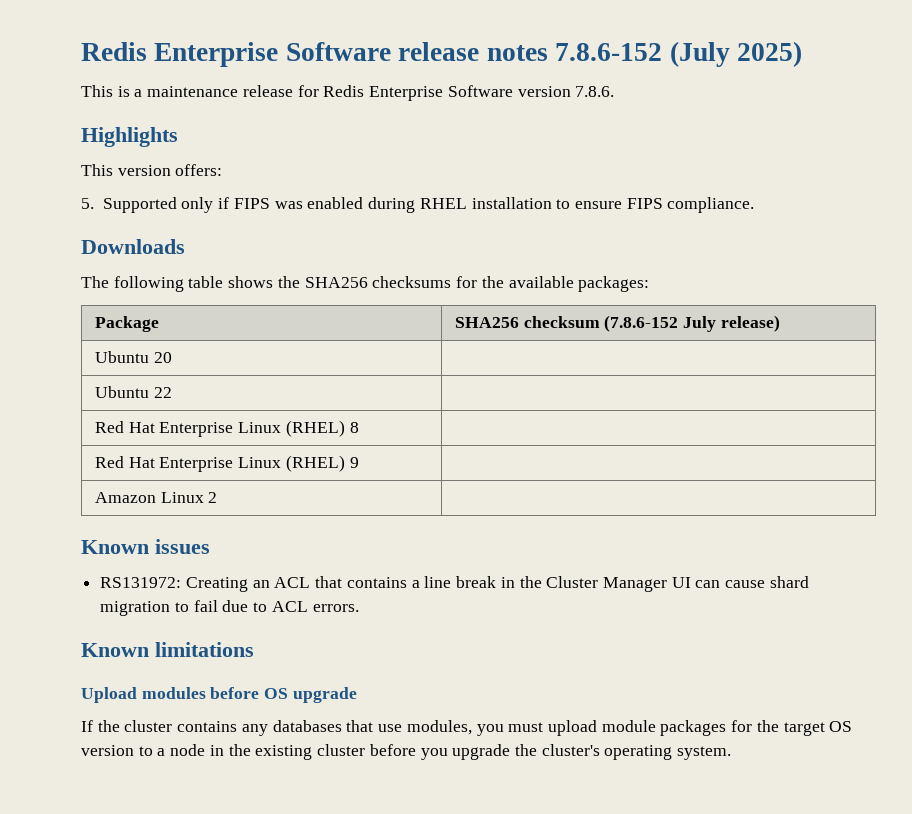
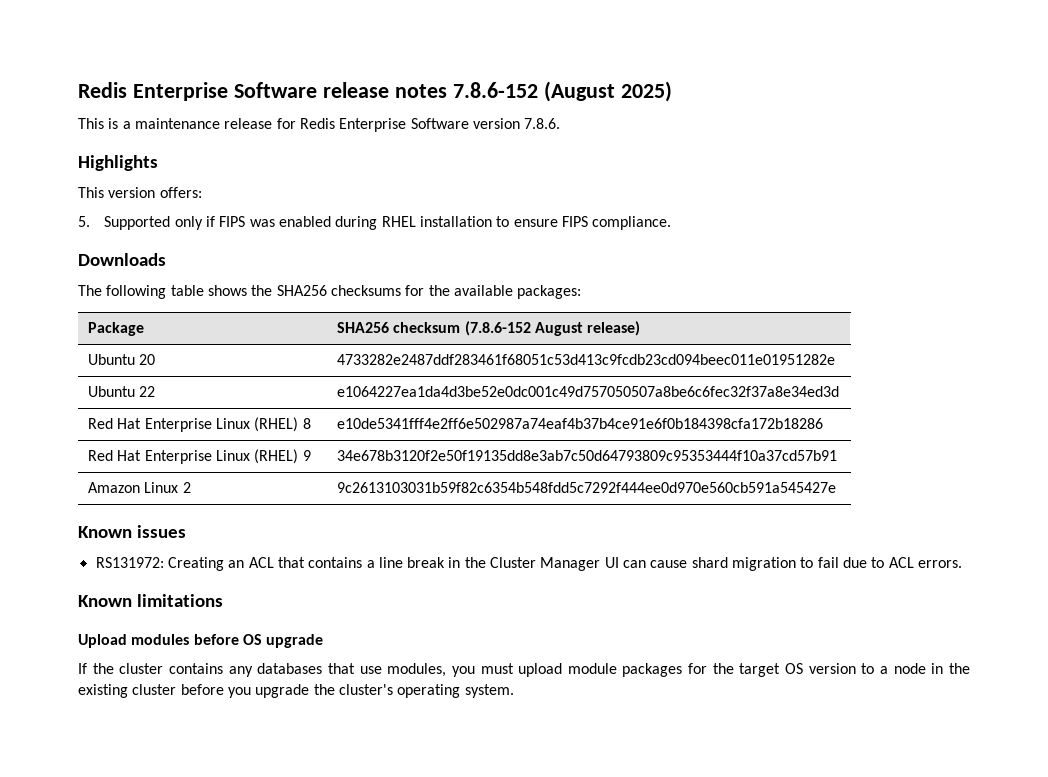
- Redis Enterprise Software release notes 7.8.6-152 (July 2025)
+ Redis Enterprise Software release notes 7.8.6-152 (August 2025)
- Package | SHA256 checksum (7.8.6-152 July release)
+ Package | SHA256 checksum (7.8.6-152 August release)
- Ubuntu 20 |
+ Ubuntu 20 | 4733282e2487ddf283461f68051c53d413c9fcdb23cd094beec011e01951282e
- Ubuntu 22 |
+ Ubuntu 22 | e1064227ea1da4d3be52e0dc001c49d757050507a8be6c6fec32f37a8e34ed3d
- Red Hat Enterprise Linux (RHEL) 8 |
+ Red Hat Enterprise Linux (RHEL) 8 | e10de5341fff4e2ff6e502987a74eaf4b37b4ce91e6f0b184398cfa172b18286
- Red Hat Enterprise Linux (RHEL) 9 |
+ Red Hat Enterprise Linux (RHEL) 9 | 34e678b3120f2e50f19135dd8e3ab7c50d64793809c95353444f10a37cd57b91
- Amazon Linux 2 |
+ Amazon Linux 2 | 9c2613103031b59f82c6354b548fdd5c7292f444ee0d970e560cb591a545427e

